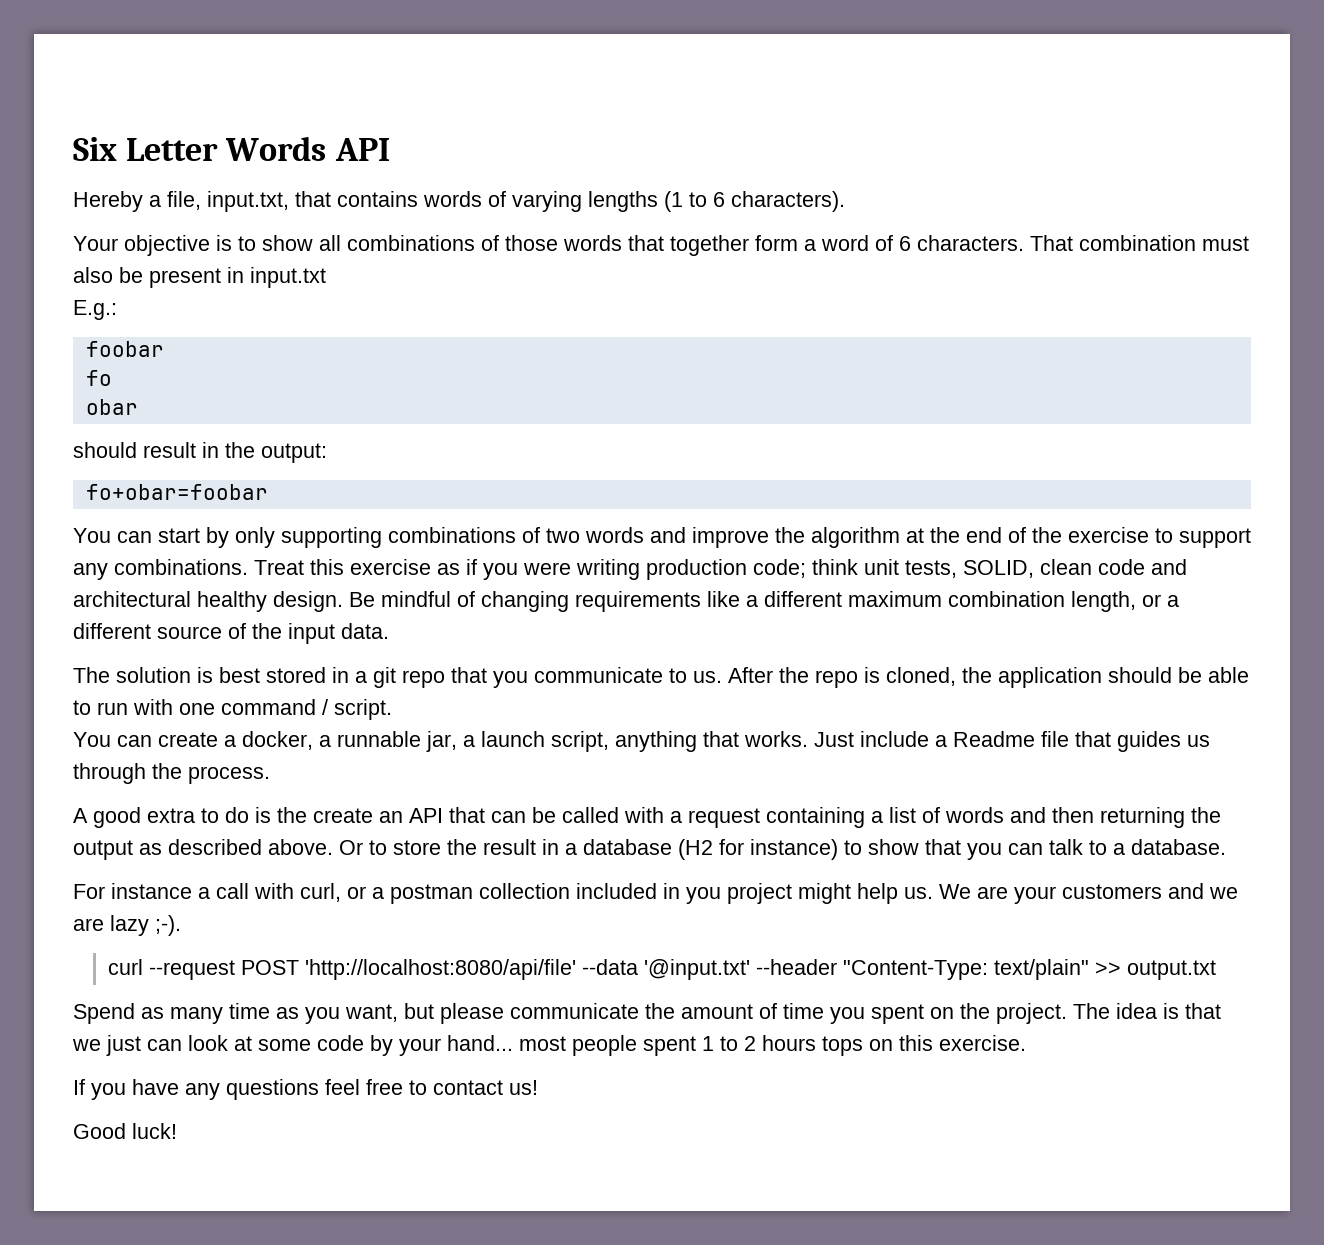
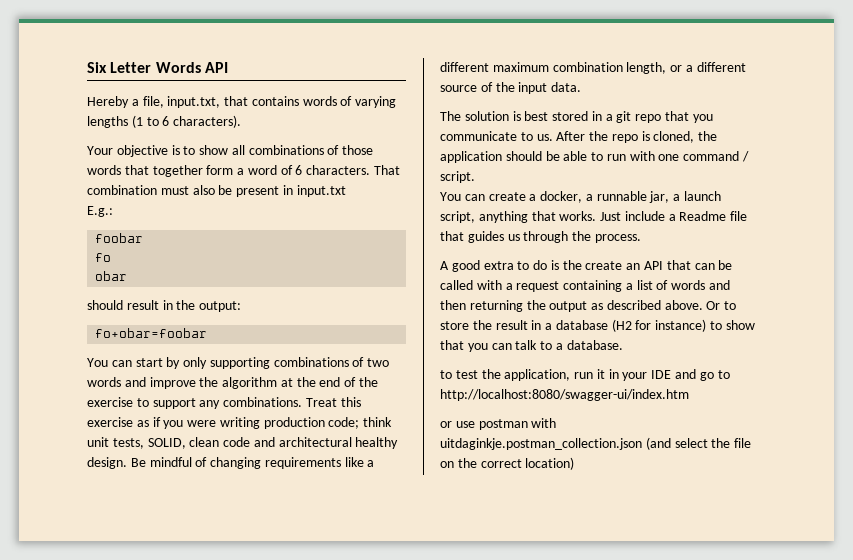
- For instance a call with curl, or a postman collection included in you project might help us. We are your customers and we are lazy ;-).
- curl --request POST 'http://localhost:8080/api/file' --data '@input.txt' --header "Content-Type: text/plain" >> output.txt
- Spend as many time as you want, but please communicate the amount of time you spent on the project. The idea is that we just can look at some code by your hand... most people spent 1 to 2 hours tops on this exercise.
- If you have any questions feel free to contact us!
- Good luck!
+ to test the application, run it in your IDE and go to http://localhost:8080/swagger-ui/index.htm
+ or use postman with uitdaginkje.postman_collection.json (and select the file on the correct location)

